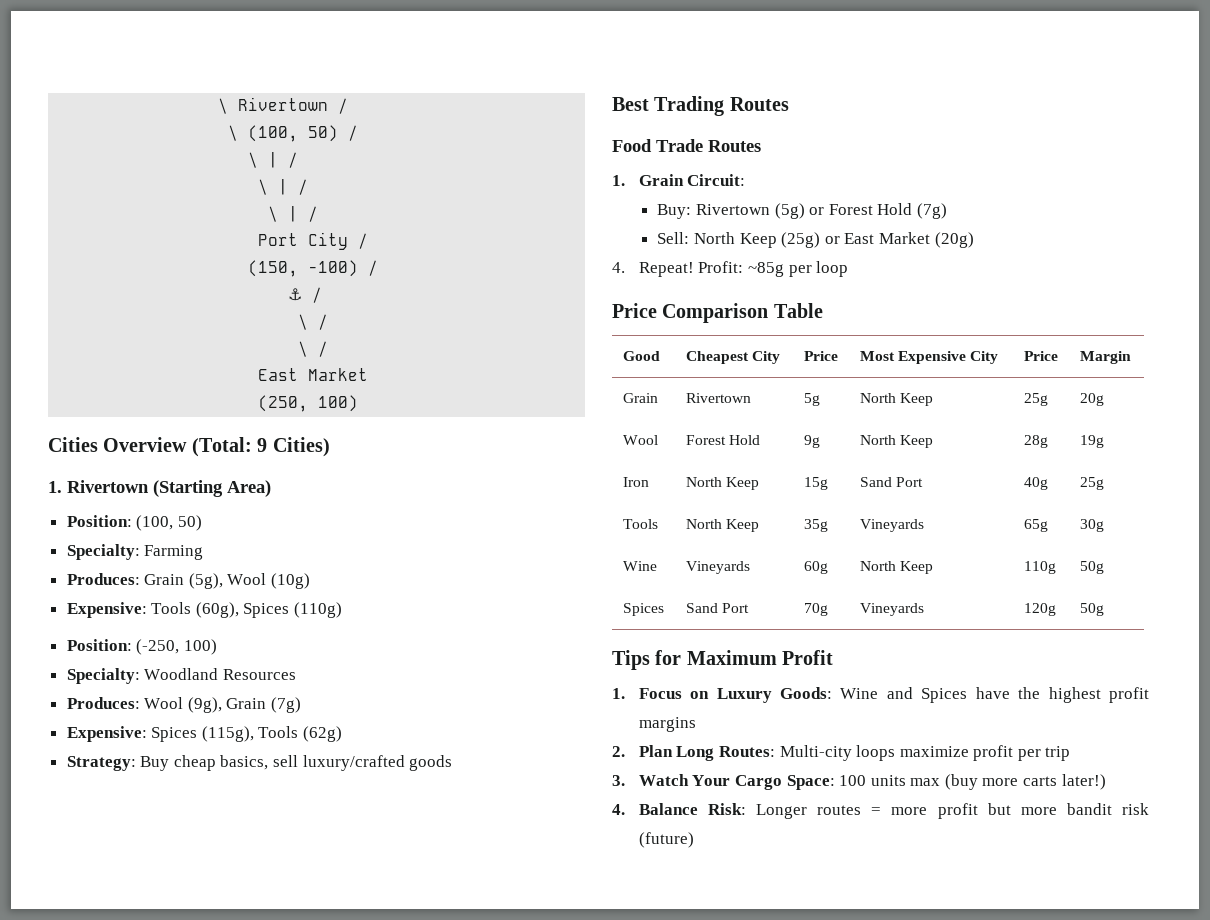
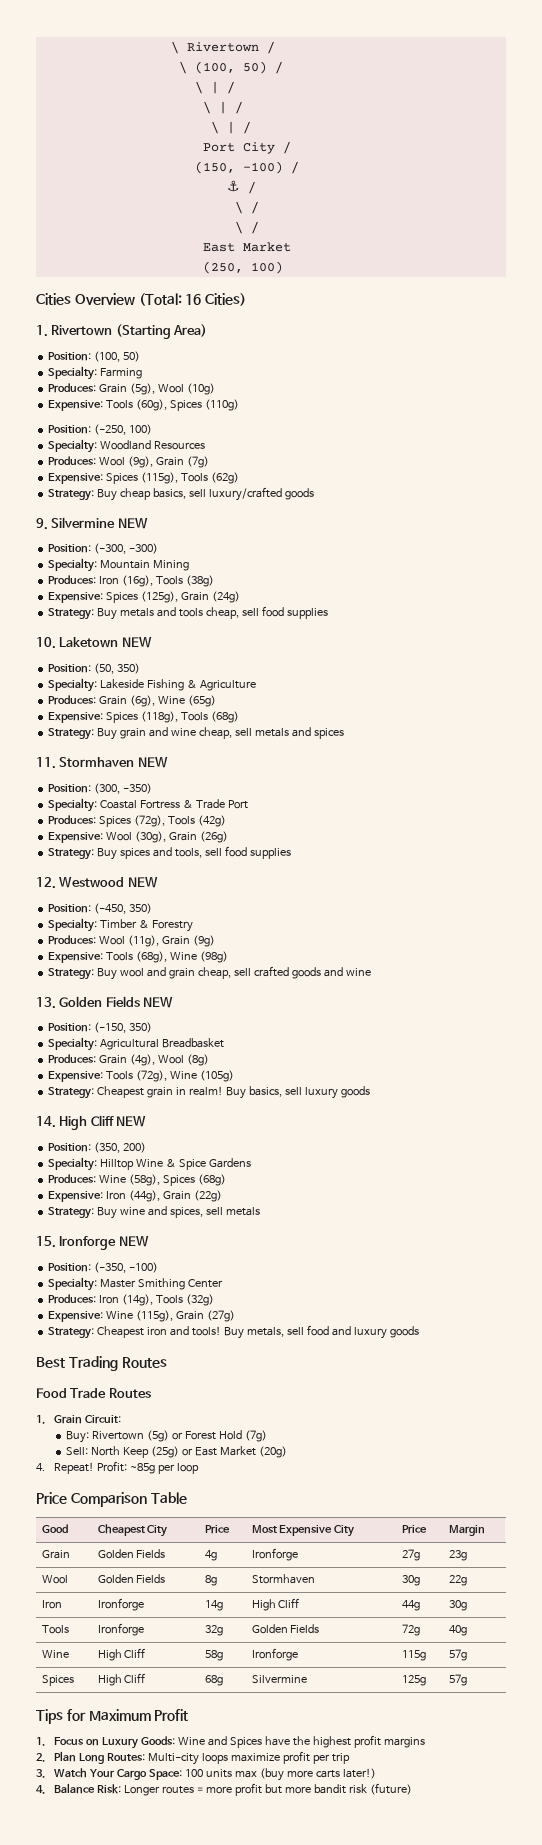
- Cities Overview (Total: 9 Cities)
+ Cities Overview (Total: 16 Cities)
+ 9. Silvermine NEW
+ Position: (-300, -300)
+ Specialty: Mountain Mining
+ Produces: Iron (16g), Tools (38g)
+ Expensive: Spices (125g), Grain (24g)
+ Strategy: Buy metals and tools cheap, sell food supplies
+ 10. Laketown NEW
+ Position: (50, 350)
+ Specialty: Lakeside Fishing & Agriculture
+ Produces: Grain (6g), Wine (65g)
+ Expensive: Spices (118g), Tools (68g)
+ Strategy: Buy grain and wine cheap, sell metals and spices
+ 11. Stormhaven NEW
+ Position: (300, -350)
+ Specialty: Coastal Fortress & Trade Port
+ Produces: Spices (72g), Tools (42g)
+ Expensive: Wool (30g), Grain (26g)
+ Strategy: Buy spices and tools, sell food supplies
+ 12. Westwood NEW
+ Position: (-450, 350)
+ Specialty: Timber & Forestry
+ Produces: Wool (11g), Grain (9g)
+ Expensive: Tools (68g), Wine (98g)
+ Strategy: Buy wool and grain cheap, sell crafted goods and wine
+ 13. Golden Fields NEW
+ Position: (-150, 350)
+ Specialty: Agricultural Breadbasket
+ Produces: Grain (4g), Wool (8g)
+ Expensive: Tools (72g), Wine (105g)
+ Strategy: Cheapest grain in realm! Buy basics, sell luxury goods
+ 14. High Cliff NEW
+ Position: (350, 200)
+ Specialty: Hilltop Wine & Spice Gardens
+ Produces: Wine (58g), Spices (68g)
+ Expensive: Iron (44g), Grain (22g)
+ Strategy: Buy wine and spices, sell metals
+ 15. Ironforge NEW
+ Position: (-350, -100)
+ Specialty: Master Smithing Center
+ Produces: Iron (14g), Tools (32g)
+ Expensive: Wine (115g), Grain (27g)
+ Strategy: Cheapest iron and tools! Buy metals, sell food and luxury goods
- Grain | Rivertown | 5g | North Keep | 25g | 20g
- Wool | Forest Hold | 9g | North Keep | 28g | 19g
- Iron | North Keep | 15g | Sand Port | 40g | 25g
- Tools | North Keep | 35g | Vineyards | 65g | 30g
- Wine | Vineyards | 60g | North Keep | 110g | 50g
- Spices | Sand Port | 70g | Vineyards | 120g | 50g
+ Grain | Golden Fields | 4g | Ironforge | 27g | 23g
+ Wool | Golden Fields | 8g | Stormhaven | 30g | 22g
+ Iron | Ironforge | 14g | High Cliff | 44g | 30g
+ Tools | Ironforge | 32g | Golden Fields | 72g | 40g
+ Wine | High Cliff | 58g | Ironforge | 115g | 57g
+ Spices | High Cliff | 68g | Silvermine | 125g | 57g

